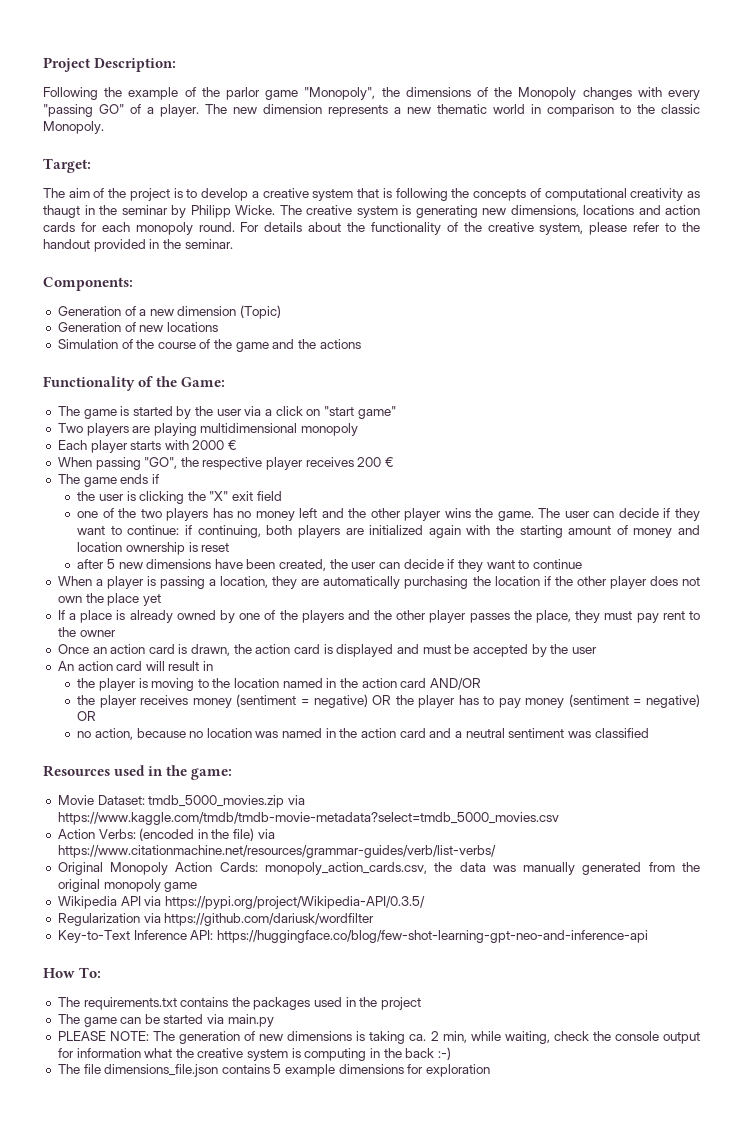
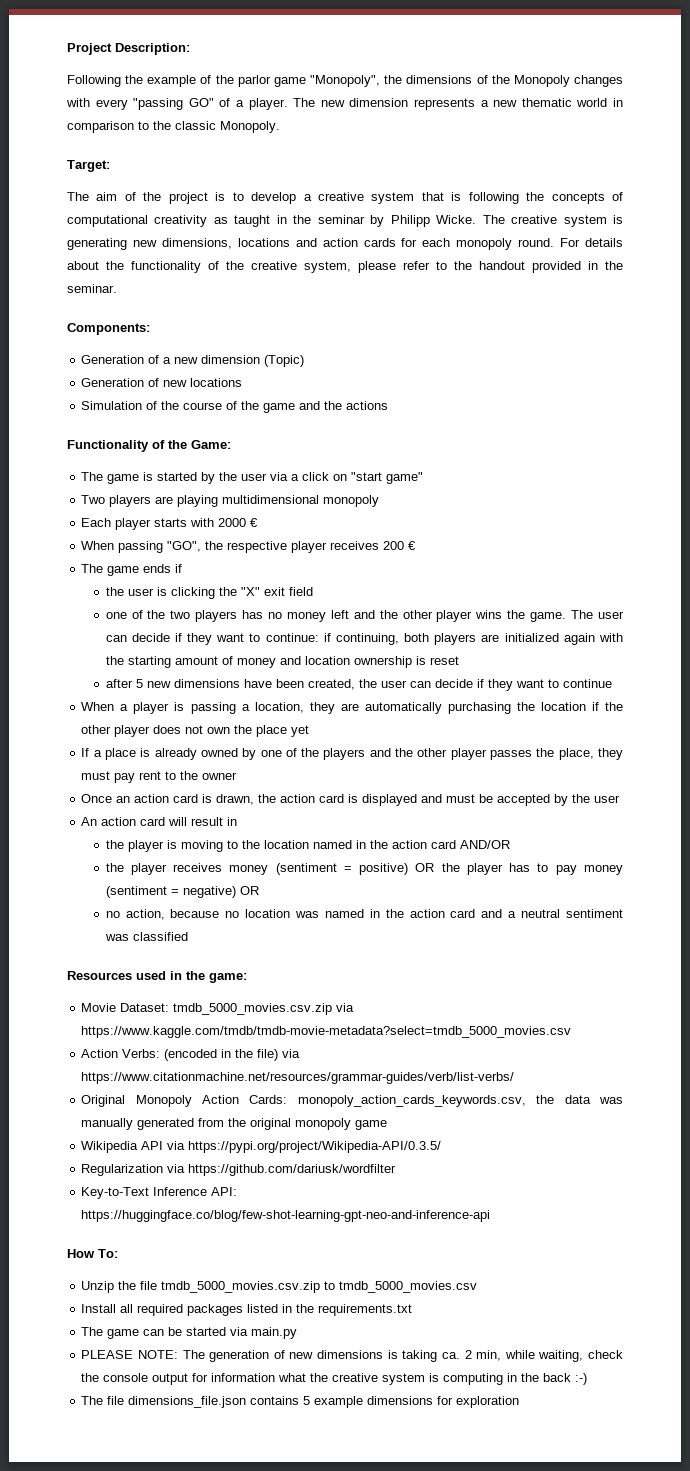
- The aim of the project is to develop a creative system that is following the concepts of computational creativity as thaugt in the seminar by Philipp Wicke.
+ The aim of the project is to develop a creative system that is following the concepts of computational creativity as taught in the seminar by Philipp Wicke.
- the player receives money (sentiment = negative) OR the player has to pay money (sentiment = negative) OR
+ the player receives money (sentiment = positive) OR the player has to pay money (sentiment = negative) OR
- Movie Dataset: tmdb_5000_movies.zip via https://www.kaggle.com/tmdb/tmdb-movie-metadata?select=tmdb_5000_movies.csv
+ Movie Dataset: tmdb_5000_movies.csv.zip via https://www.kaggle.com/tmdb/tmdb-movie-metadata?select=tmdb_5000_movies.csv
- Original Monopoly Action Cards: monopoly_action_cards.csv, the data was manually generated from the original monopoly game
+ Original Monopoly Action Cards: monopoly_action_cards_keywords.csv, the data was manually generated from the original monopoly game
- The requirements.txt contains the packages used in the project
+ Unzip the file tmdb_5000_movies.csv.zip to tmdb_5000_movies.csv
+ Install all required packages listed in the requirements.txt

